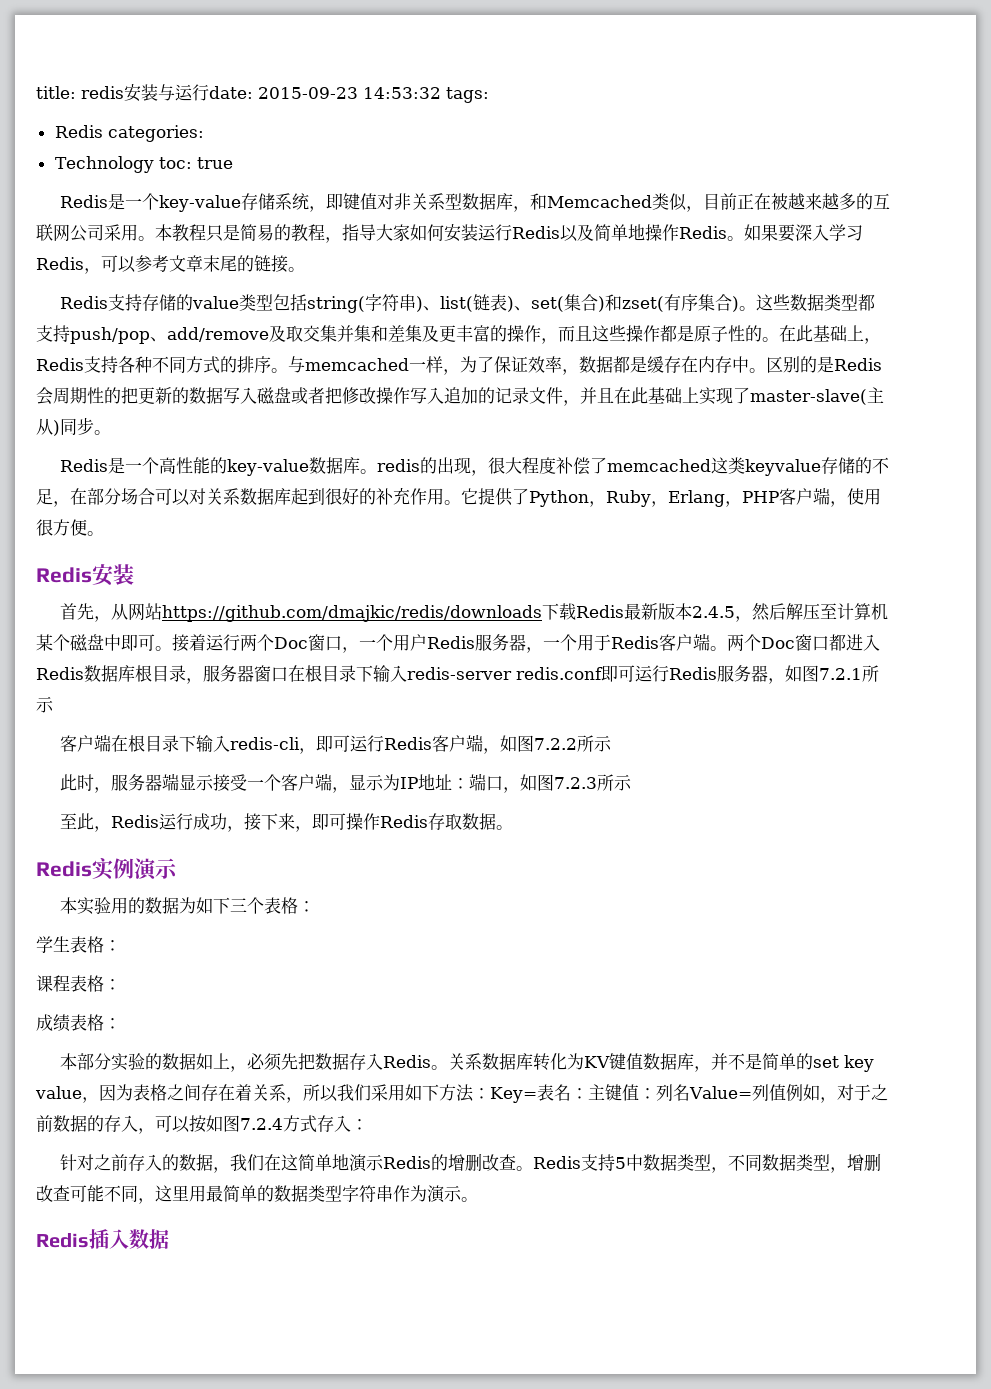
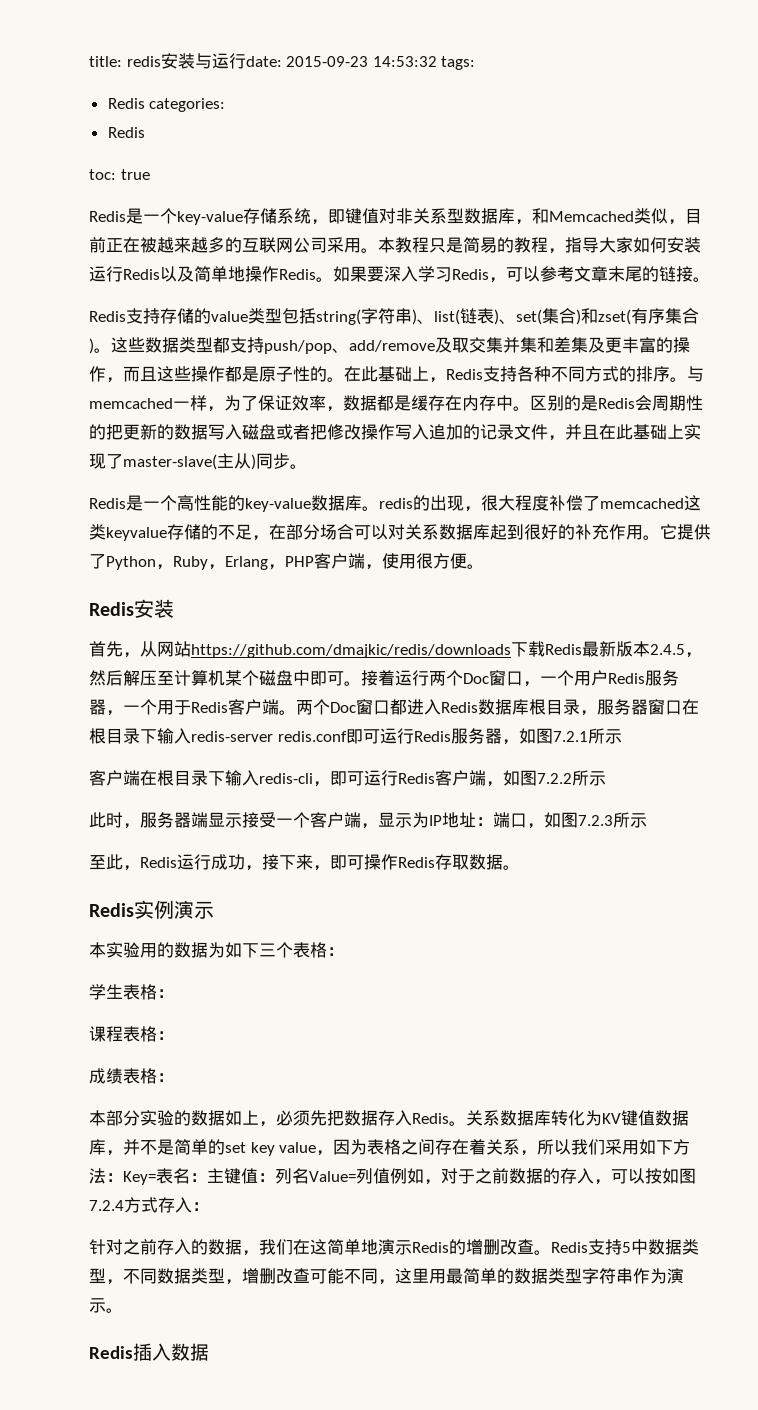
  Redis categories:
- Technology toc: true
+ Redis
+ toc: true

